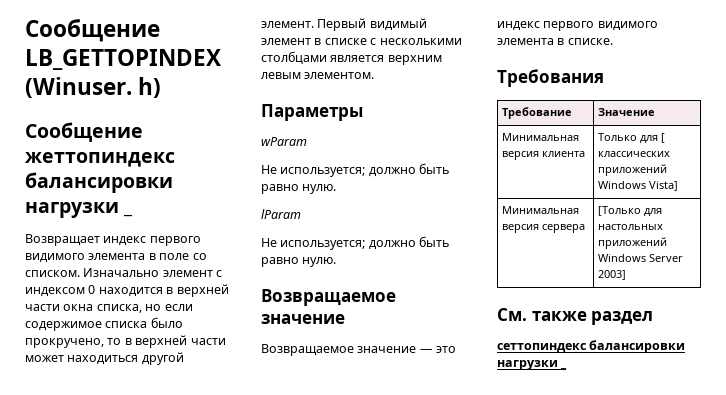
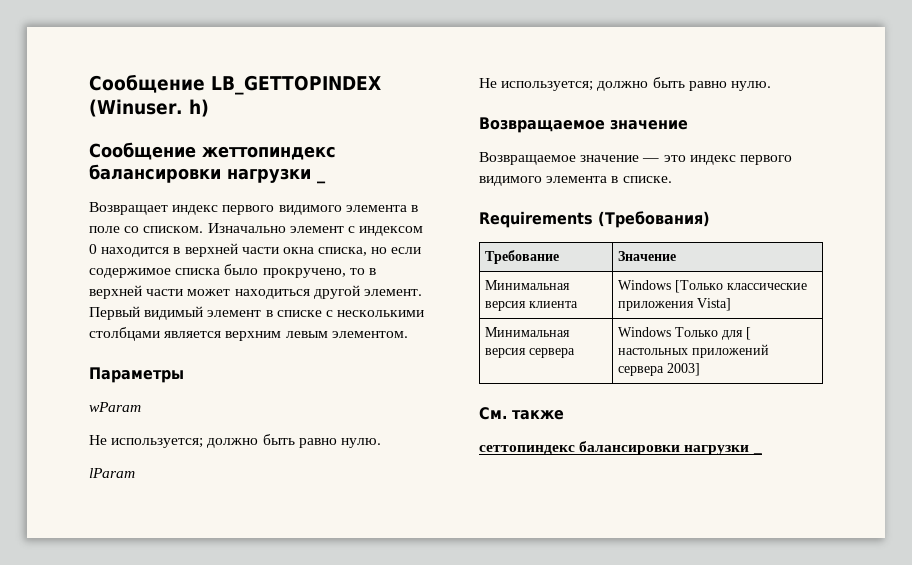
- Требования
+ Requirements (Требования)
- Минимальная версия клиента | Только для [ классических приложений Windows Vista]
- Минимальная версия сервера | [Только для настольных приложений Windows Server 2003]
+ Минимальная версия клиента | Windows [Только классические приложения Vista]
+ Минимальная версия сервера | Windows Только для [ настольных приложений сервера 2003]
- См. также раздел
+ См. также

